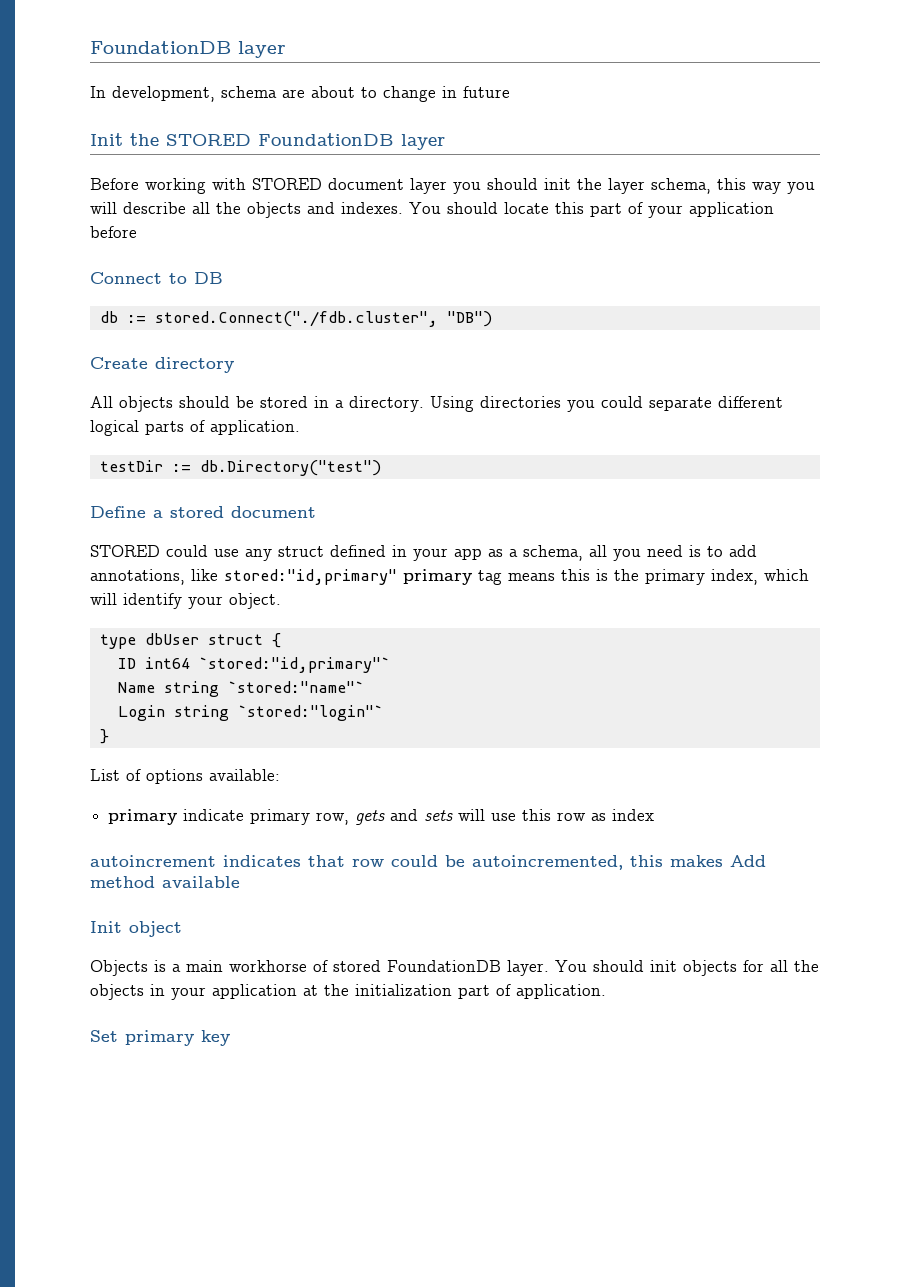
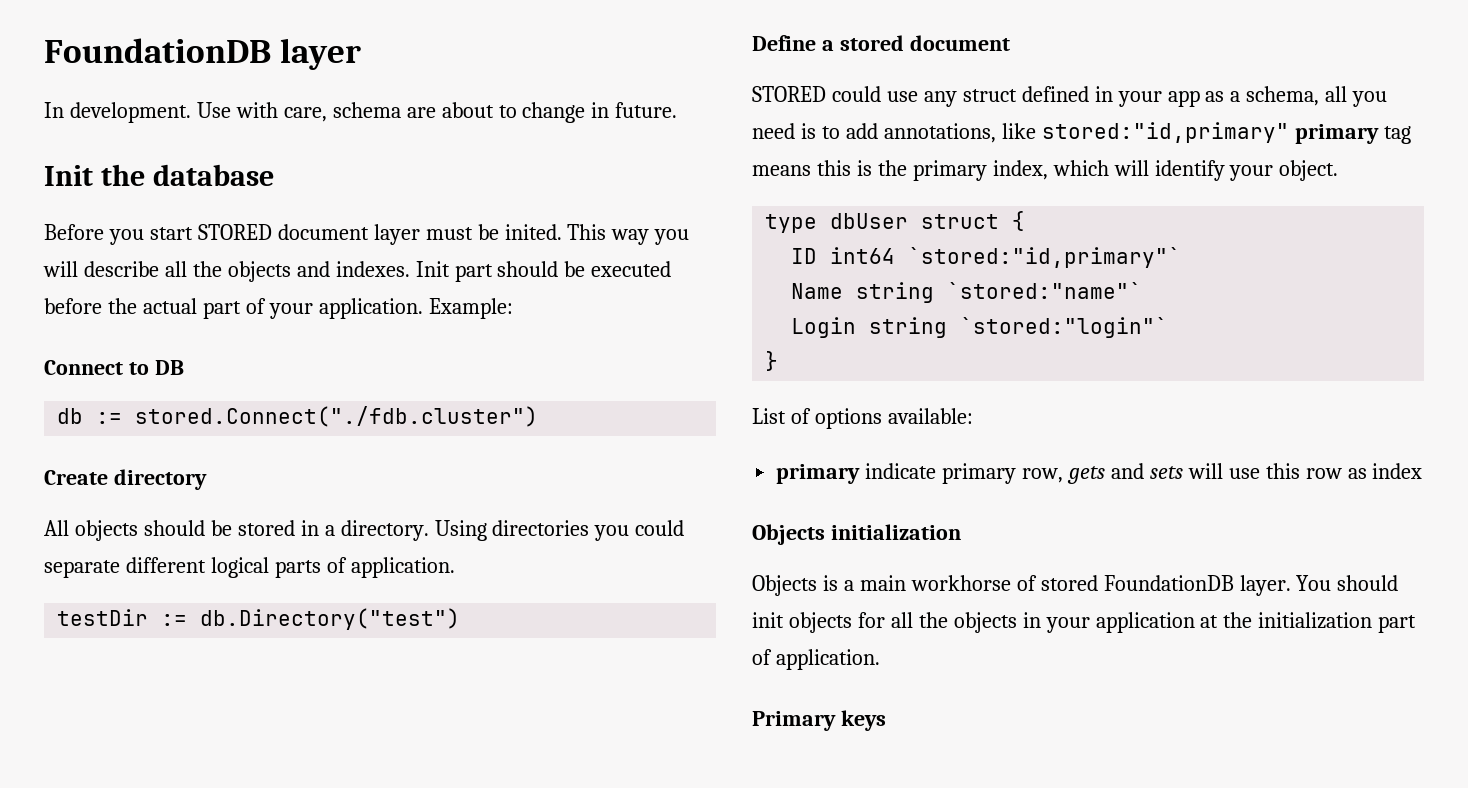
- In development, schema are about to change in future
+ In development. Use with care, schema are about to change in future.
- Init the STORED FoundationDB layer
+ Init the database
- Before working with STORED document layer you should init the layer schema, this way you will describe all the objects and indexes.
+ Before you start STORED document layer must be inited. This way you will describe all the objects and indexes.
- You should locate this part of your application before
+ Init part should be executed before the actual part of your application. Example:
- db := stored.Connect("./fdb.cluster", "DB")
+ db := stored.Connect("./fdb.cluster")
- autoincrement indicates that row could be autoincremented, this makes Add method available
- Init object
+ Objects initialization
- Set primary key
+ Primary keys

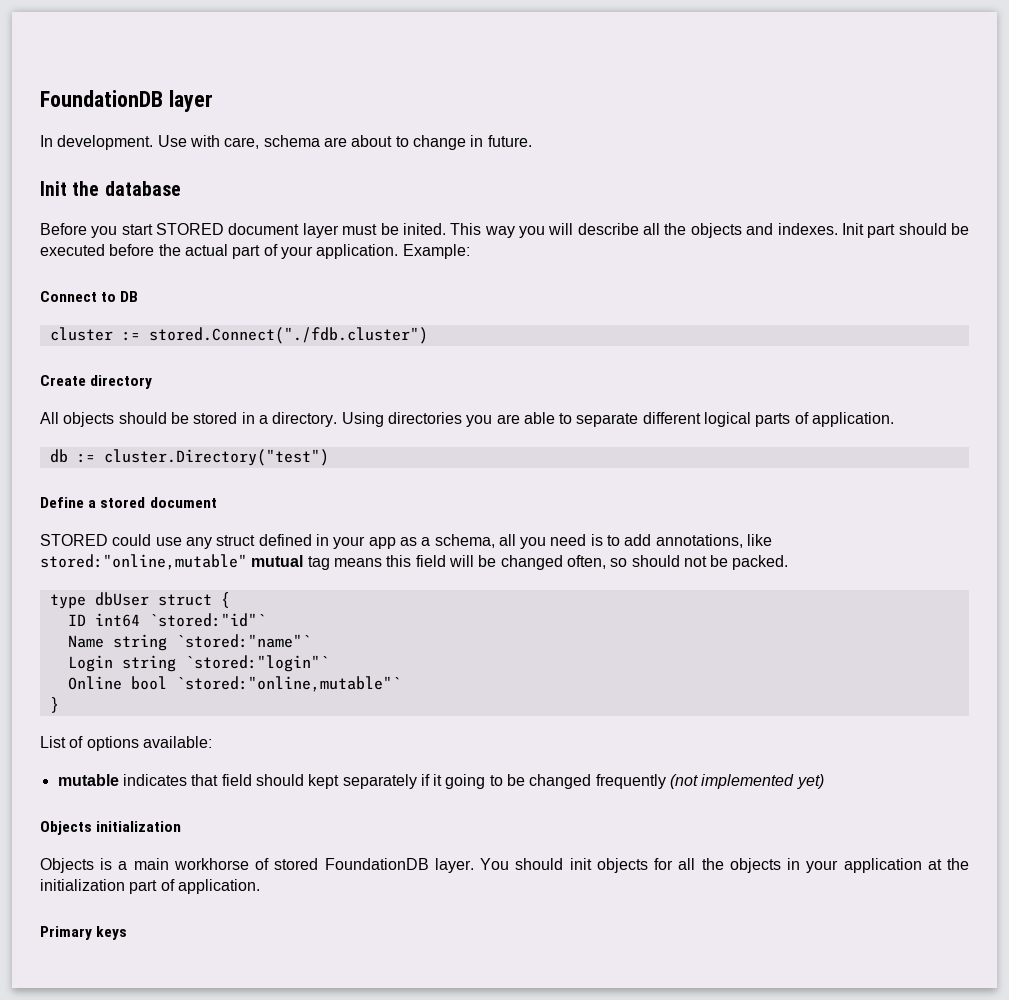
- db := stored.Connect("./fdb.cluster")
+ cluster := stored.Connect("./fdb.cluster")
- Using directories you could separate different logical parts of application.
+ Using directories you are able to separate different logical parts of application.
- testDir := db.Directory("test")
+ db := cluster.Directory("test")
- STORED could use any struct defined in your app as a schema, all you need is to add annotations, like stored:"id,primary" primary tag means this is the primary index, which will identify your object.
+ STORED could use any struct defined in your app as a schema, all you need is to add annotations, like stored:"online,mutable" mutual tag means this field will be changed often, so should not be packed.
- ID int64 `stored:"id,primary"`
+ ID int64 `stored:"id"`
+ Online bool `stored:"online,mutable"`
- primary indicate primary row, gets and sets will use this row as index
+ mutable indicates that field should kept separately if it going to be changed frequently (not implemented yet)

